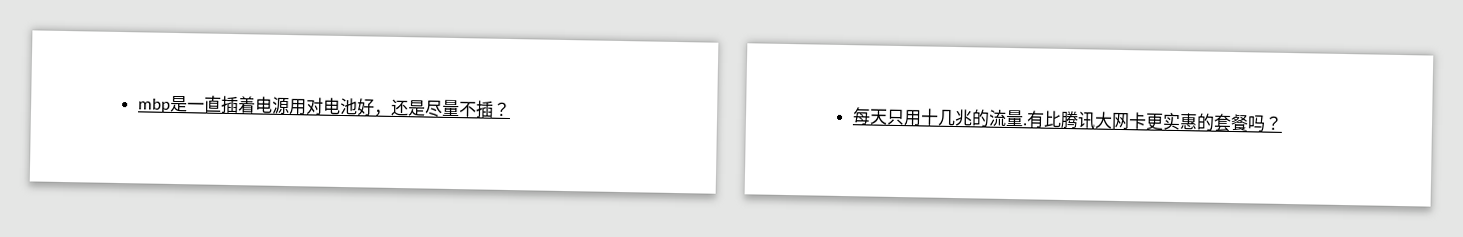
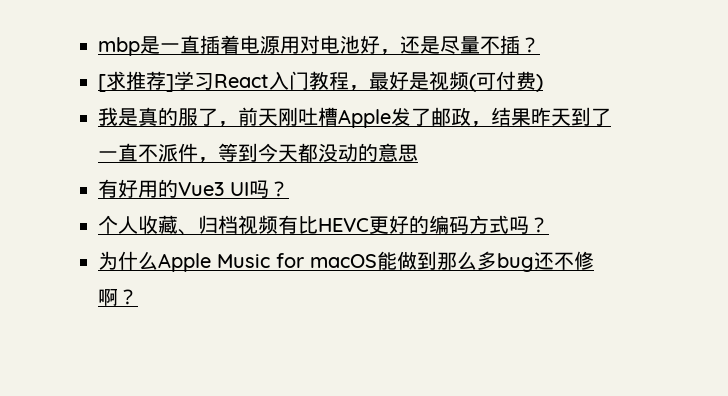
- 每天只用十几兆的流量.有比腾讯大网卡更实惠的套餐吗？
+ [求推荐]学习React入门教程，最好是视频(可付费)
+ 我是真的服了，前天刚吐槽Apple发了邮政，结果昨天到了一直不派件，等到今天都没动的意思
+ 有好用的Vue3 UI吗？
+ 个人收藏、归档视频有比HEVC更好的编码方式吗？
+ 为什么Apple Music for macOS能做到那么多bug还不修啊？

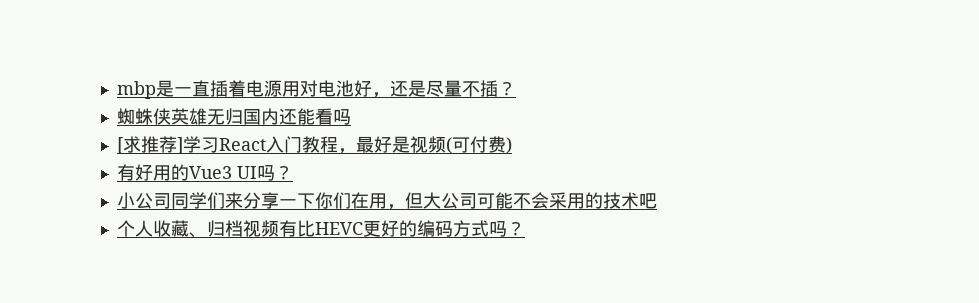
+ 蜘蛛侠英雄无归国内还能看吗
- 我是真的服了，前天刚吐槽Apple发了邮政，结果昨天到了一直不派件，等到今天都没动的意思
+ 小公司同学们来分享一下你们在用，但大公司可能不会采用的技术吧
- 为什么Apple Music for macOS能做到那么多bug还不修啊？

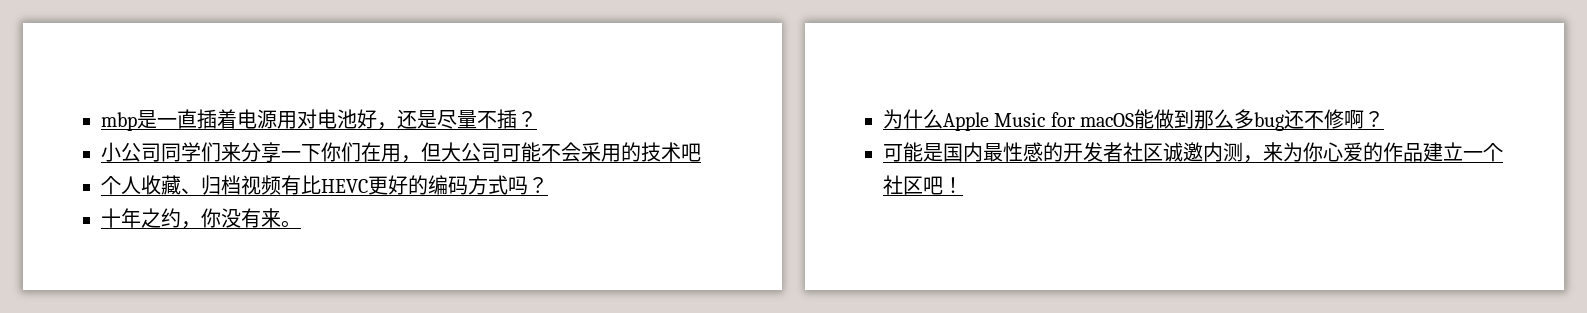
- 蜘蛛侠英雄无归国内还能看吗
- [求推荐]学习React入门教程，最好是视频(可付费)
- 有好用的Vue3 UI吗？
+ 十年之约，你没有来。
+ 为什么Apple Music for macOS能做到那么多bug还不修啊？
+ 可能是国内最性感的开发者社区诚邀内测，来为你心爱的作品建立一个社区吧！

